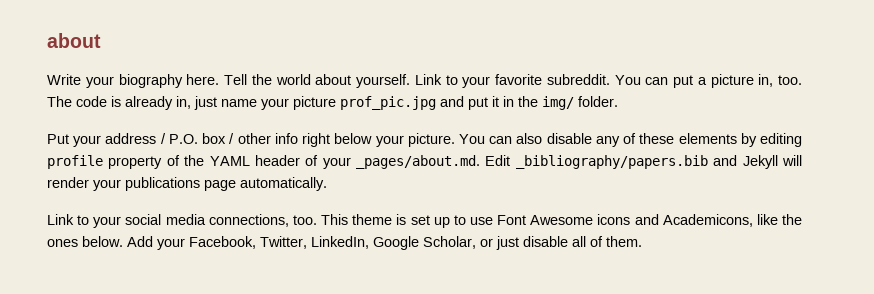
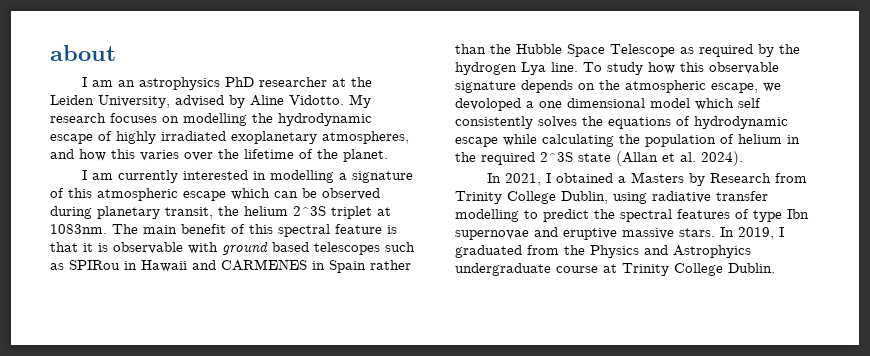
- Write your biography here. Tell the world about yourself. Link to your favorite subreddit. You can put a picture in, too. The code is already in, just name your picture prof_pic.jpg and put it in the img/ folder.
- Put your address / P.O. box / other info right below your picture. You can also disable any of these elements by editing profile property of the YAML header of your _pages/about.md. Edit _bibliography/papers.bib and Jekyll will render your publications page automatically.
- Link to your social media connections, too. This theme is set up to use Font Awesome icons and Academicons, like the ones below. Add your Facebook, Twitter, LinkedIn, Google Scholar, or just disable all of them.
+ I am an astrophysics PhD researcher at the Leiden University, advised by Aline Vidotto. My research focuses on modelling the hydrodynamic escape of highly irradiated exoplanetary atmospheres, and how this varies over the lifetime of the planet.
+ I am currently interested in modelling a signature of this atmospheric escape which can be observed during planetary transit, the helium 2^3S triplet at 1083nm. The main benefit of this spectral feature is that it is observable with ground based telescopes such as SPIRou in Hawaii and CARMENES in Spain rather than the Hubble Space Telescope as required by the hydrogen Lya line. To study how this observable signature depends on the atmospheric escape, we devoloped a one dimensional model which self consistently solves the equations of hydrodynamic escape while calculating the population of helium in the required 2^3S state (Allan et al. 2024).
+ In 2021, I obtained a Masters by Research from Trinity College Dublin, using radiative transfer modelling to predict the spectral features of type Ibn supernovae and eruptive massive stars. In 2019, I graduated from the Physics and Astrophyics undergraduate course at Trinity College Dublin.

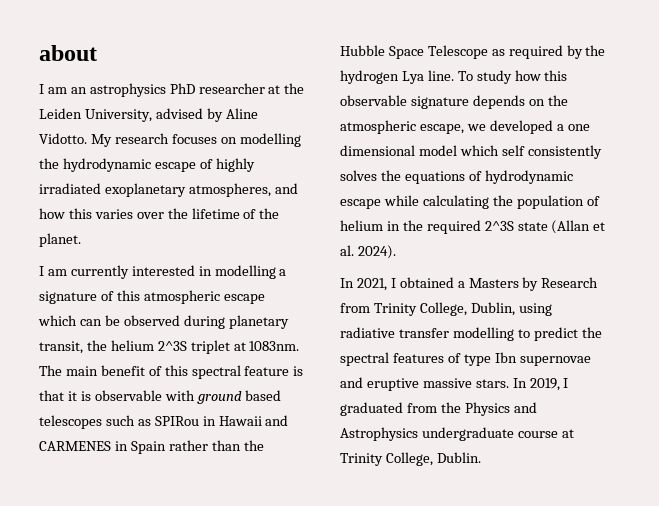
- To study how this observable signature depends on the atmospheric escape, we devoloped a one dimensional model which self consistently solves the equations of hydrodynamic escape while calculating the population of helium in the required 2^3S state (Allan et al. 2024).
+ To study how this observable signature depends on the atmospheric escape, we developed a one dimensional model which self consistently solves the equations of hydrodynamic escape while calculating the population of helium in the required 2^3S state (Allan et al. 2024).
- In 2021, I obtained a Masters by Research from Trinity College Dublin, using radiative transfer modelling to predict the spectral features of type Ibn supernovae and eruptive massive stars.
+ In 2021, I obtained a Masters by Research from Trinity College, Dublin, using radiative transfer modelling to predict the spectral features of type Ibn supernovae and eruptive massive stars.
- In 2019, I graduated from the Physics and Astrophyics undergraduate course at Trinity College Dublin.
+ In 2019, I graduated from the Physics and Astrophysics undergraduate course at Trinity College, Dublin.

